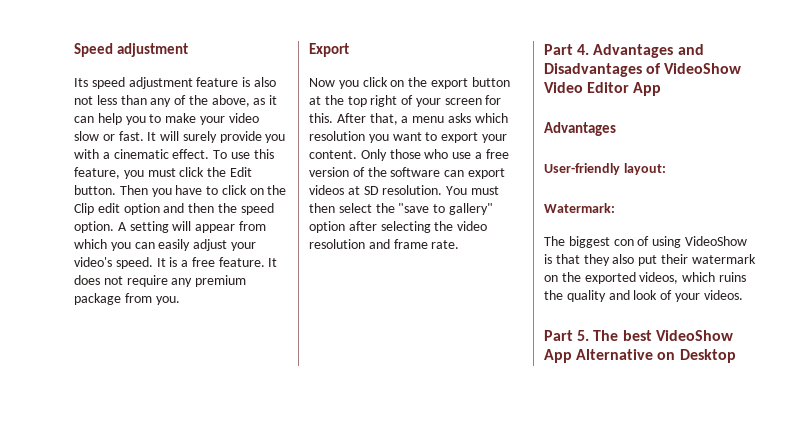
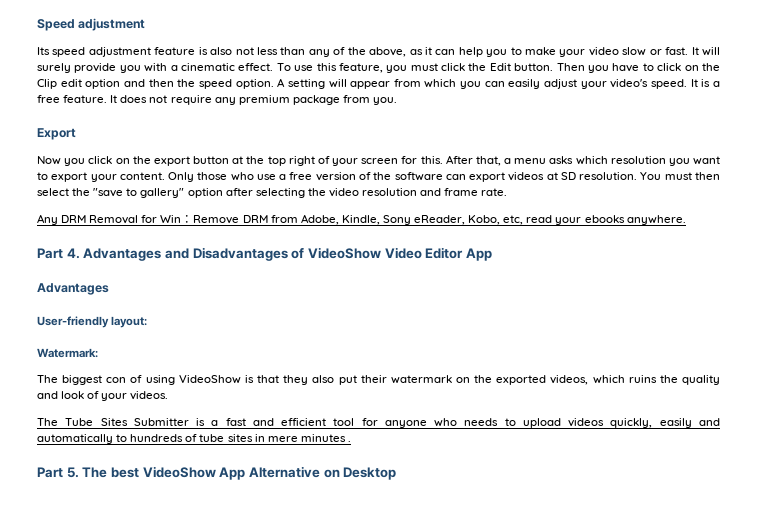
+ Any DRM Removal for Win：Remove DRM from Adobe, Kindle, Sony eReader, Kobo, etc, read your ebooks anywhere.
+ The Tube Sites Submitter is a fast and efficient tool for anyone who needs to upload videos quickly, easily and automatically to hundreds of tube sites in mere minutes .

